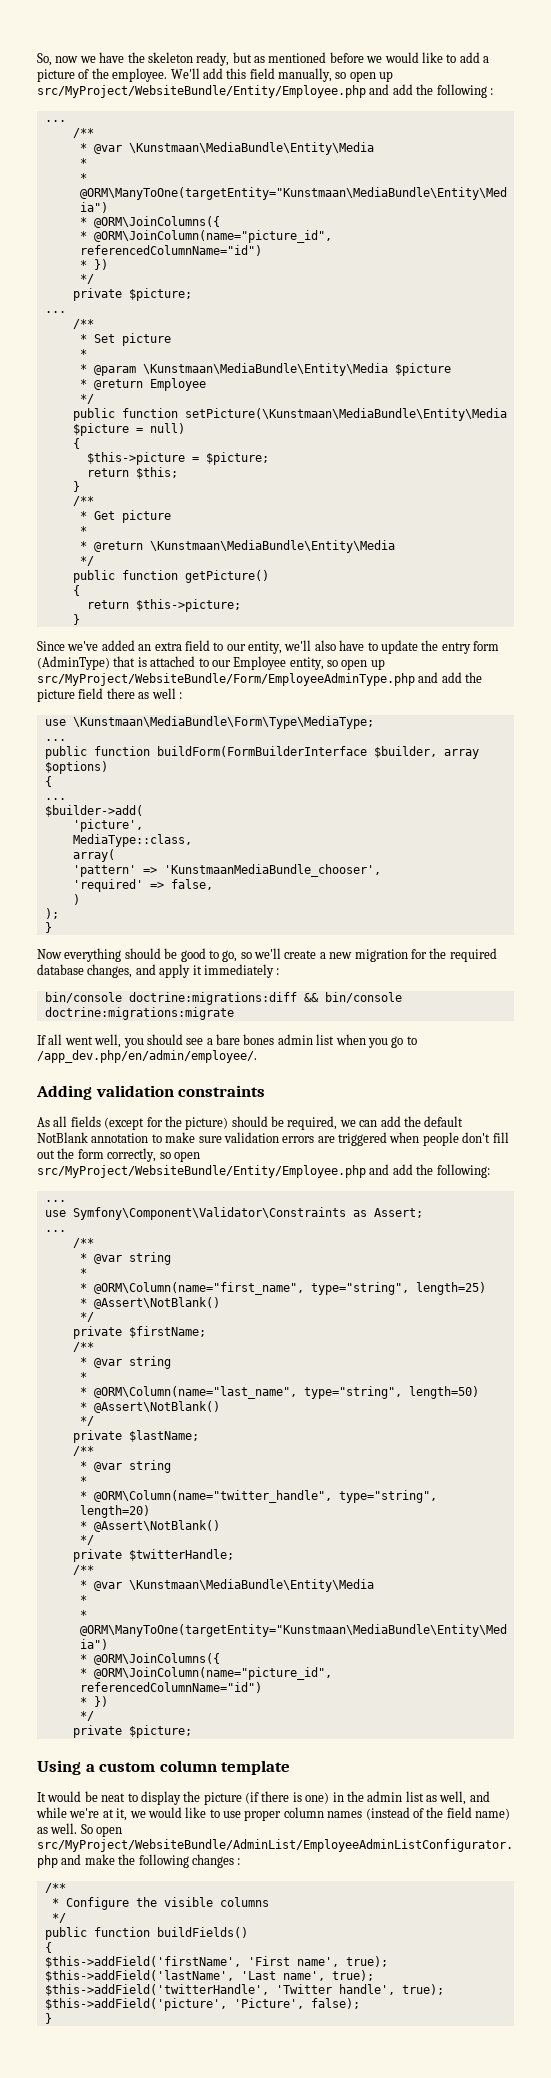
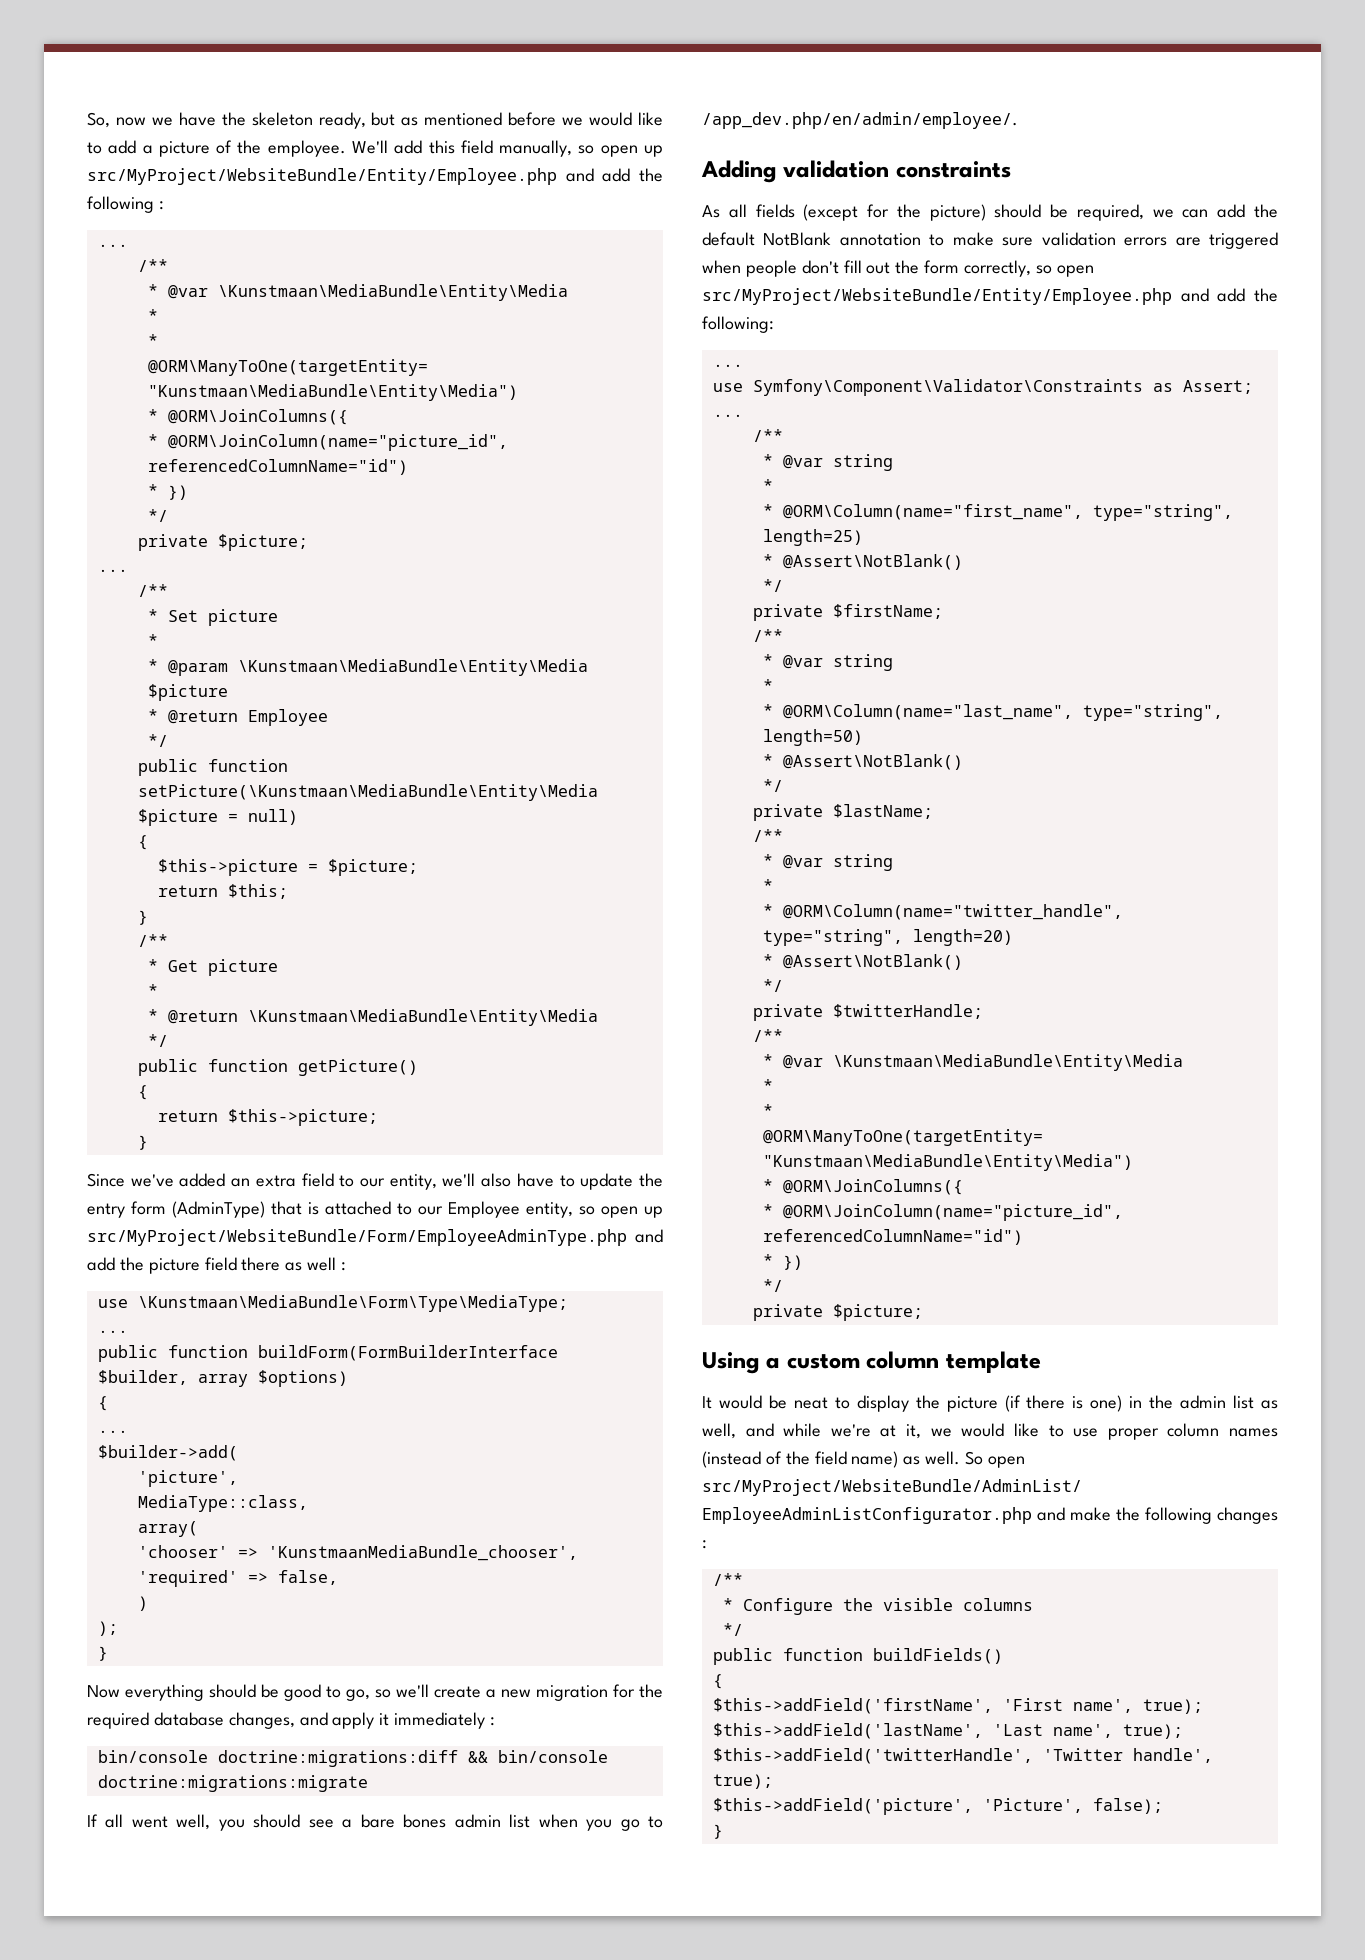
- 'pattern' => 'KunstmaanMediaBundle_chooser',
+ 'chooser' => 'KunstmaanMediaBundle_chooser',

